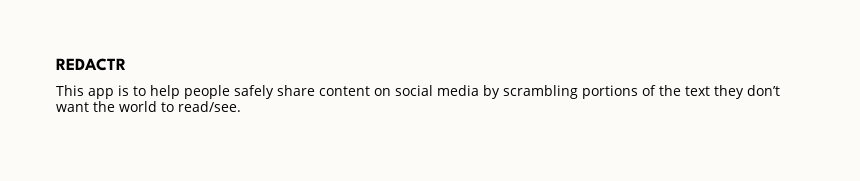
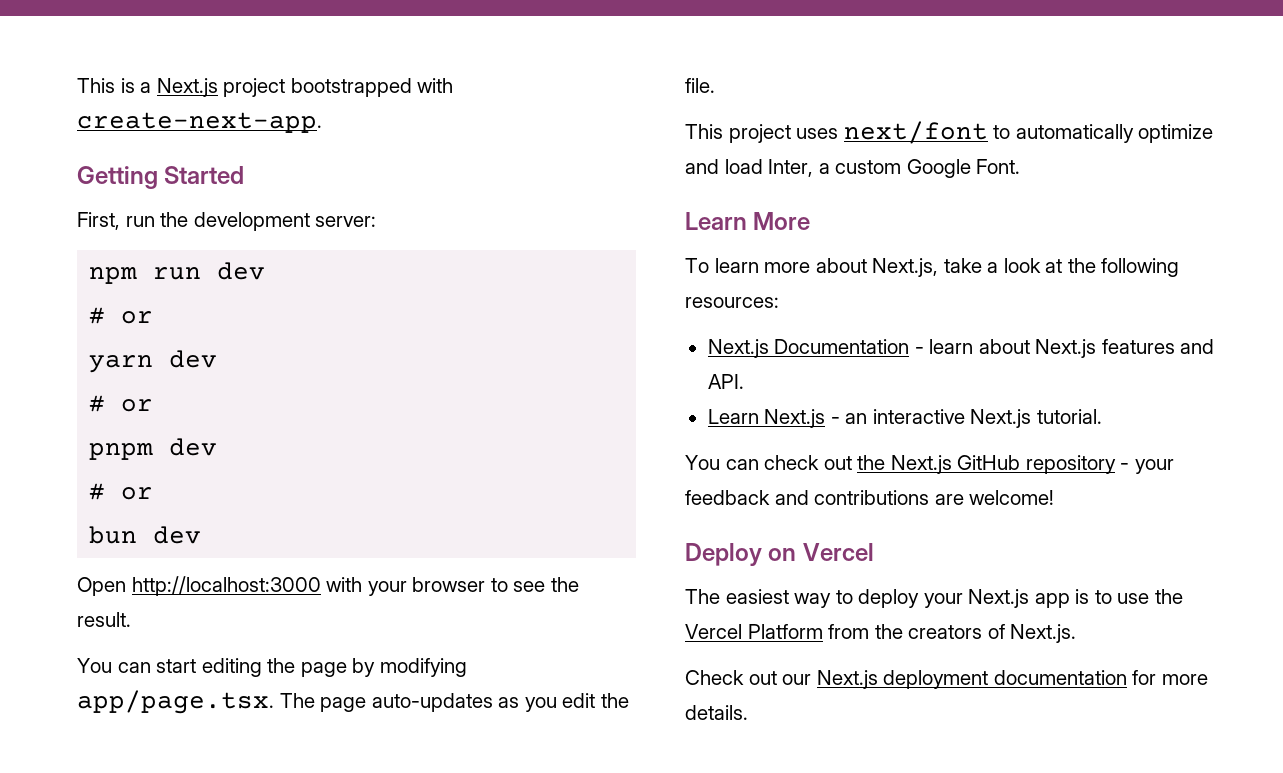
- REDACTR
- This app is to help people safely share content on social media by scrambling portions of the text they don’t want the world to read/see.
+ This is a Next.js project bootstrapped with create-next-app.
+ Getting Started
+ First, run the development server:
+ npm run dev
+ # or
+ yarn dev
+ # or
+ pnpm dev
+ # or
+ bun dev
+ Open http://localhost:3000 with your browser to see the result.
+ You can start editing the page by modifying app/page.tsx. The page auto-updates as you edit the file.
+ This project uses next/font to automatically optimize and load Inter, a custom Google Font.
+ Learn More
+ To learn more about Next.js, take a look at the following resources:
+ Next.js Documentation - learn about Next.js features and API.
+ Learn Next.js - an interactive Next.js tutorial.
+ You can check out the Next.js GitHub repository - your feedback and contributions are welcome!
+ Deploy on Vercel
+ The easiest way to deploy your Next.js app is to use the Vercel Platform from the creators of Next.js.
+ Check out our Next.js deployment documentation for more details.

